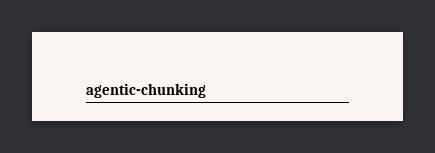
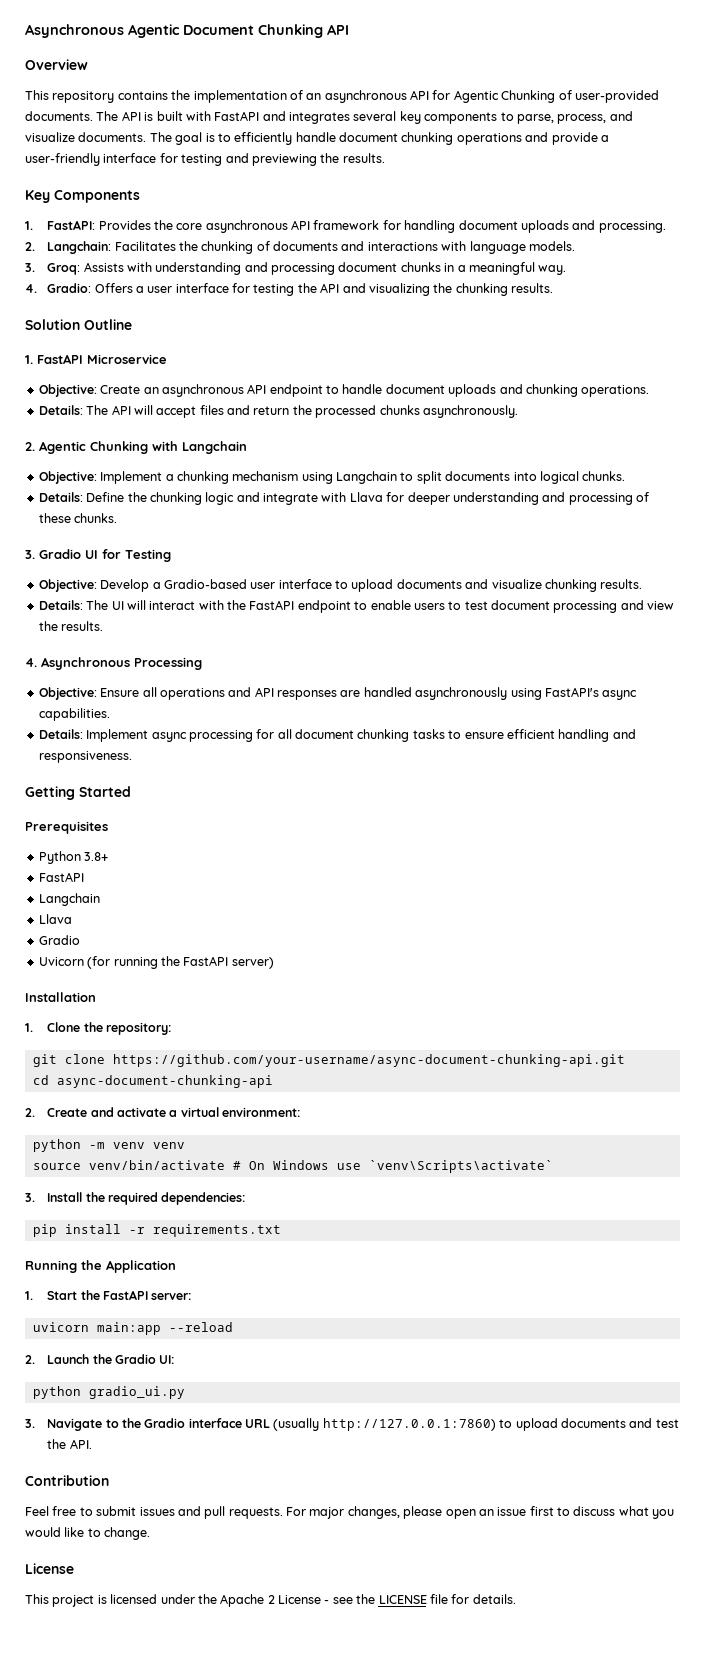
- agentic-chunking
+ Asynchronous Agentic Document Chunking API
+ Overview
+ This repository contains the implementation of an asynchronous API for Agentic Chunking of user-provided documents. The API is built with FastAPI and integrates several key components to parse, process, and visualize documents. The goal is to efficiently handle document chunking operations and provide a user-friendly interface for testing and previewing the results.
+ Key Components
+ 1. FastAPI: Provides the core asynchronous API framework for handling document uploads and processing.
+ 2. Langchain: Facilitates the chunking of documents and interactions with language models.
+ 3. Groq: Assists with understanding and processing document chunks in a meaningful way.
+ 4. Gradio: Offers a user interface for testing the API and visualizing the chunking results.
+ Solution Outline
+ 1. FastAPI Microservice
+ Objective: Create an asynchronous API endpoint to handle document uploads and chunking operations.
+ Details: The API will accept files and return the processed chunks asynchronously.
+ 2. Agentic Chunking with Langchain
+ Objective: Implement a chunking mechanism using Langchain to split documents into logical chunks.
+ Details: Define the chunking logic and integrate with Llava for deeper understanding and processing of these chunks.
+ 3. Gradio UI for Testing
+ Objective: Develop a Gradio-based user interface to upload documents and visualize chunking results.
+ Details: The UI will interact with the FastAPI endpoint to enable users to test document processing and view the results.
+ 4. Asynchronous Processing
+ Objective: Ensure all operations and API responses are handled asynchronously using FastAPI's async capabilities.
+ Details: Implement async processing for all document chunking tasks to ensure efficient handling and responsiveness.
+ Getting Started
+ Prerequisites
+ Python 3.8+
+ FastAPI
+ Langchain
+ Llava
+ Gradio
+ Uvicorn (for running the FastAPI server)
+ Installation
+ 1. Clone the repository:
+ git clone https://github.com/your-username/async-document-chunking-api.git
+ cd async-document-chunking-api
+ 2. Create and activate a virtual environment:
+ python -m venv venv
+ source venv/bin/activate # On Windows use `venv\Scripts\activate`
+ 3. Install the required dependencies:
+ pip install -r requirements.txt
+ Running the Application
+ 1. Start the FastAPI server:
+ uvicorn main:app --reload
+ 2. Launch the Gradio UI:
+ python gradio_ui.py
+ 3. Navigate to the Gradio interface URL (usually http://127.0.0.1:7860) to upload documents and test the API.
+ Contribution
+ Feel free to submit issues and pull requests. For major changes, please open an issue first to discuss what you would like to change.
+ License
+ This project is licensed under the Apache 2 License - see the LICENSE file for details.

